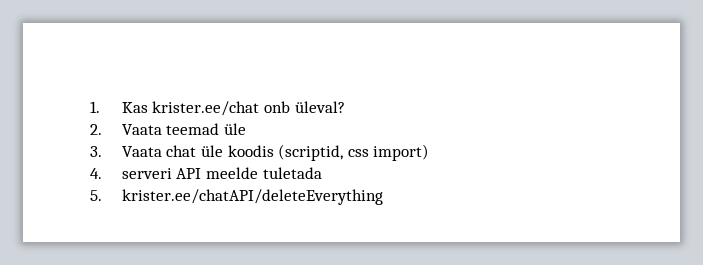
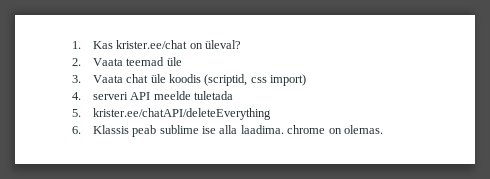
- 1. Kas krister.ee/chat onb üleval?
+ 1. Kas krister.ee/chat on üleval?
+ 6. Klassis peab sublime ise alla laadima. chrome on olemas.

